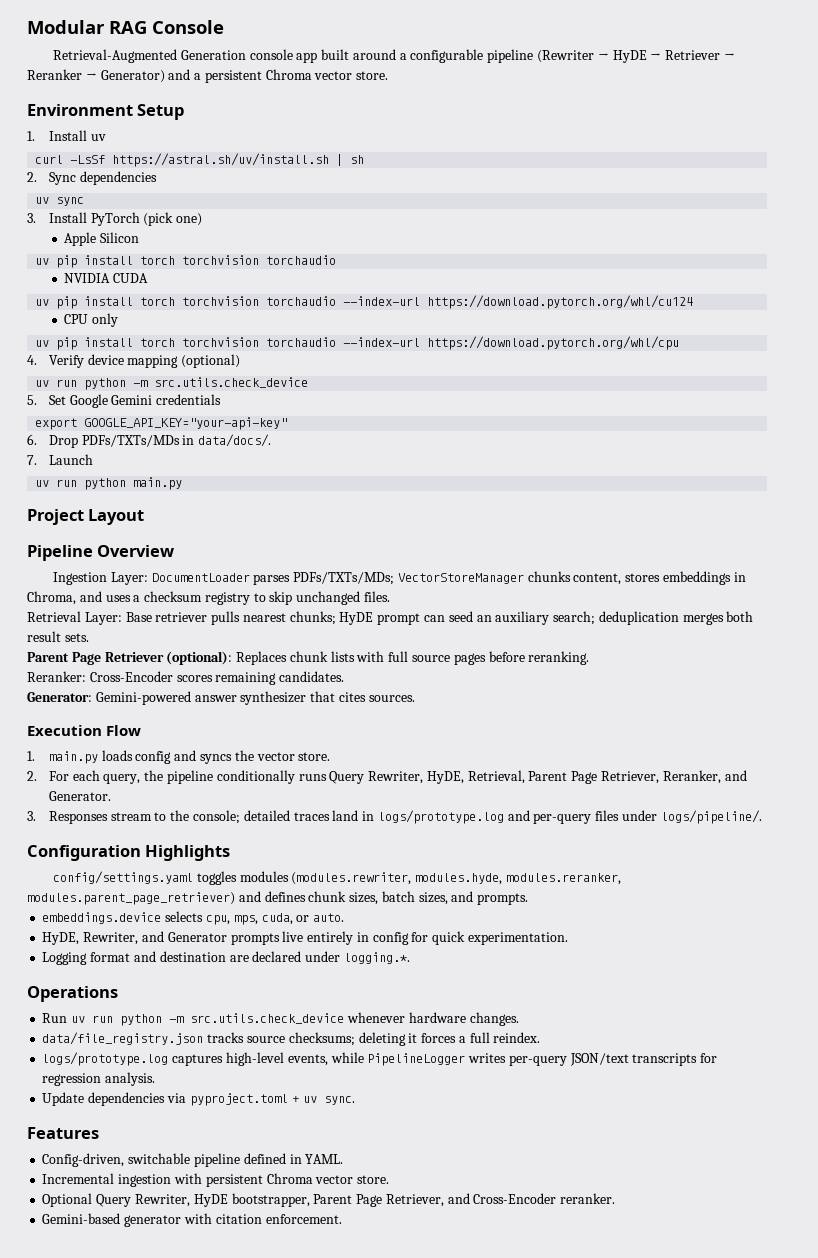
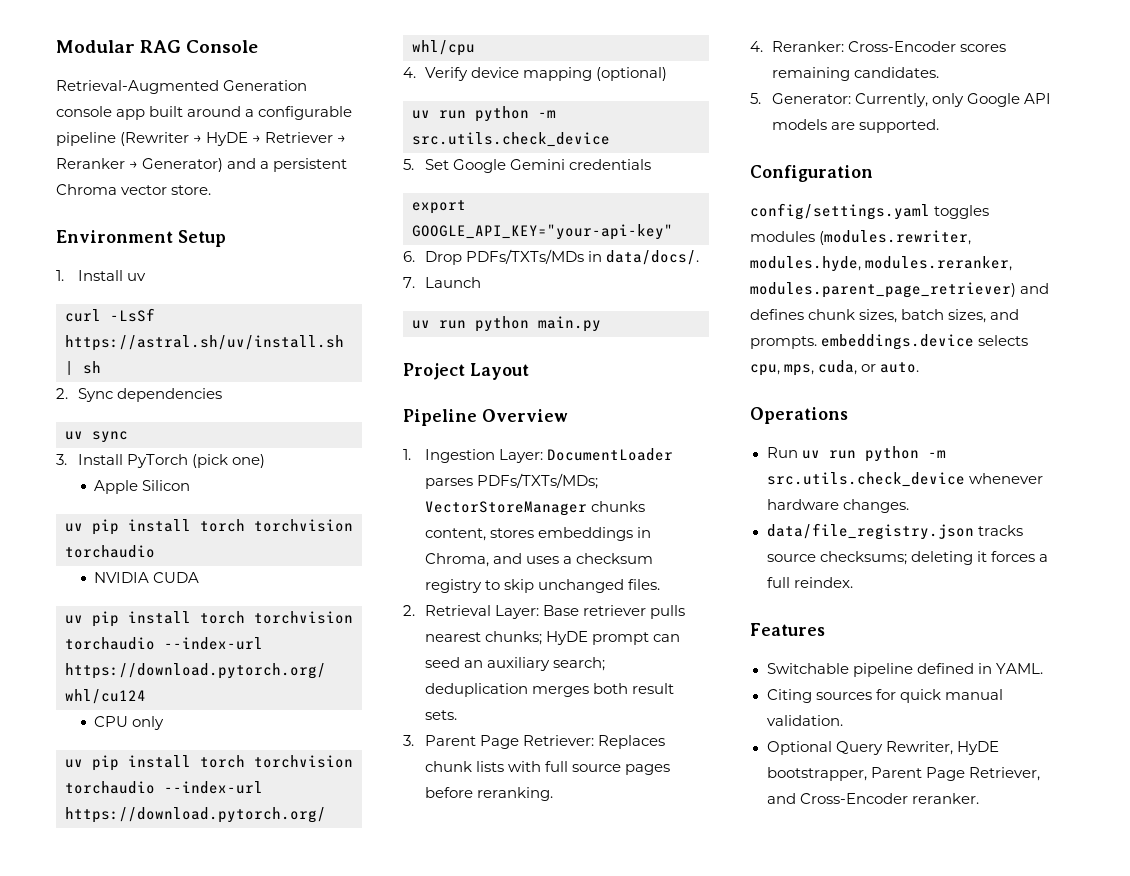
- Ingestion Layer: DocumentLoader parses PDFs/TXTs/MDs; VectorStoreManager chunks content, stores embeddings in Chroma, and uses a checksum registry to skip unchanged files.
+ 1. Ingestion Layer: DocumentLoader parses PDFs/TXTs/MDs; VectorStoreManager chunks content, stores embeddings in Chroma, and uses a checksum registry to skip unchanged files.
- Retrieval Layer: Base retriever pulls nearest chunks; HyDE prompt can seed an auxiliary search; deduplication merges both result sets.
+ 2. Retrieval Layer: Base retriever pulls nearest chunks; HyDE prompt can seed an auxiliary search; deduplication merges both result sets.
- Parent Page Retriever (optional): Replaces chunk lists with full source pages before reranking.
+ 3. Parent Page Retriever: Replaces chunk lists with full source pages before reranking.
- Reranker: Cross-Encoder scores remaining candidates.
+ 4. Reranker: Cross-Encoder scores remaining candidates.
- Generator: Gemini-powered answer synthesizer that cites sources.
- Execution Flow
- 1. main.py loads config and syncs the vector store.
- 2. For each query, the pipeline conditionally runs Query Rewriter, HyDE, Retrieval, Parent Page Retriever, Reranker, and Generator.
- 3. Responses stream to the console; detailed traces land in logs/prototype.log and per-query files under logs/pipeline/.
+ 5. Generator: Currently, only Google API models are supported.
- Configuration Highlights
+ Configuration
- config/settings.yaml toggles modules (modules.rewriter, modules.hyde, modules.reranker, modules.parent_page_retriever) and defines chunk sizes, batch sizes, and prompts.
- embeddings.device selects cpu, mps, cuda, or auto.
+ config/settings.yaml toggles modules (modules.rewriter, modules.hyde, modules.reranker, modules.parent_page_retriever) and defines chunk sizes, batch sizes, and prompts. embeddings.device selects cpu, mps, cuda, or auto.
- HyDE, Rewriter, and Generator prompts live entirely in config for quick experimentation.
- Logging format and destination are declared under logging.*.
- logs/prototype.log captures high-level events, while PipelineLogger writes per-query JSON/text transcripts for regression analysis.
- Update dependencies via pyproject.toml + uv sync.
- Config-driven, switchable pipeline defined in YAML.
+ Switchable pipeline defined in YAML.
- Incremental ingestion with persistent Chroma vector store.
+ Citing sources for quick manual validation.
- Gemini-based generator with citation enforcement.

